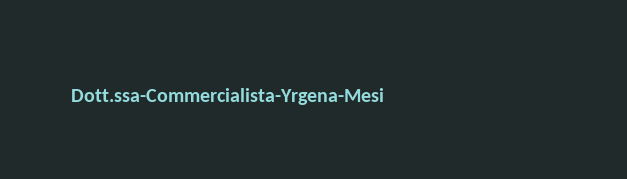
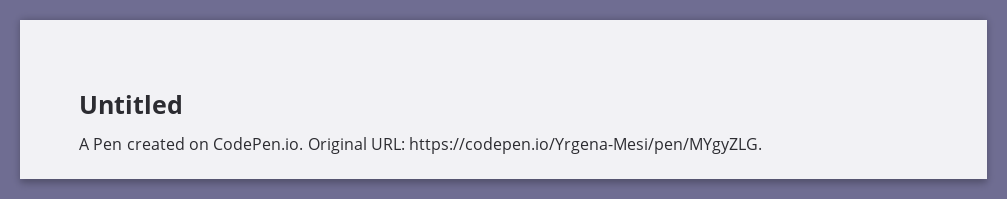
- Dott.ssa-Commercialista-Yrgena-Mesi
+ Untitled
+ A Pen created on CodePen.io. Original URL: https://codepen.io/Yrgena-Mesi/pen/MYgyZLG.

